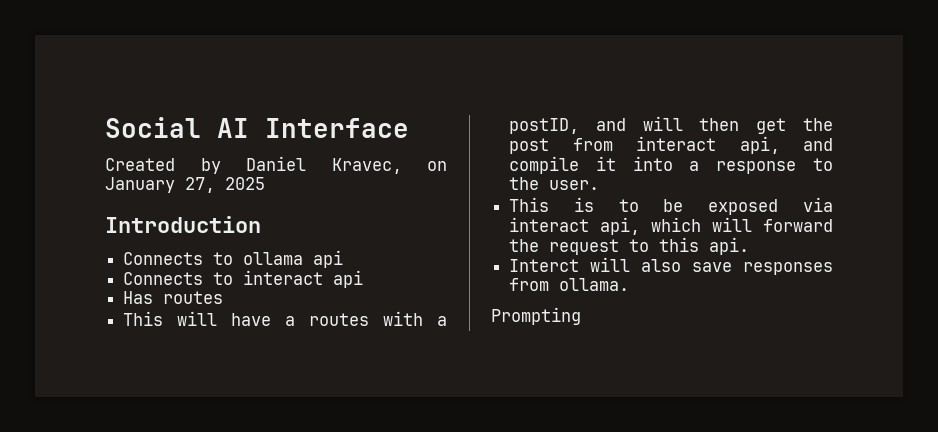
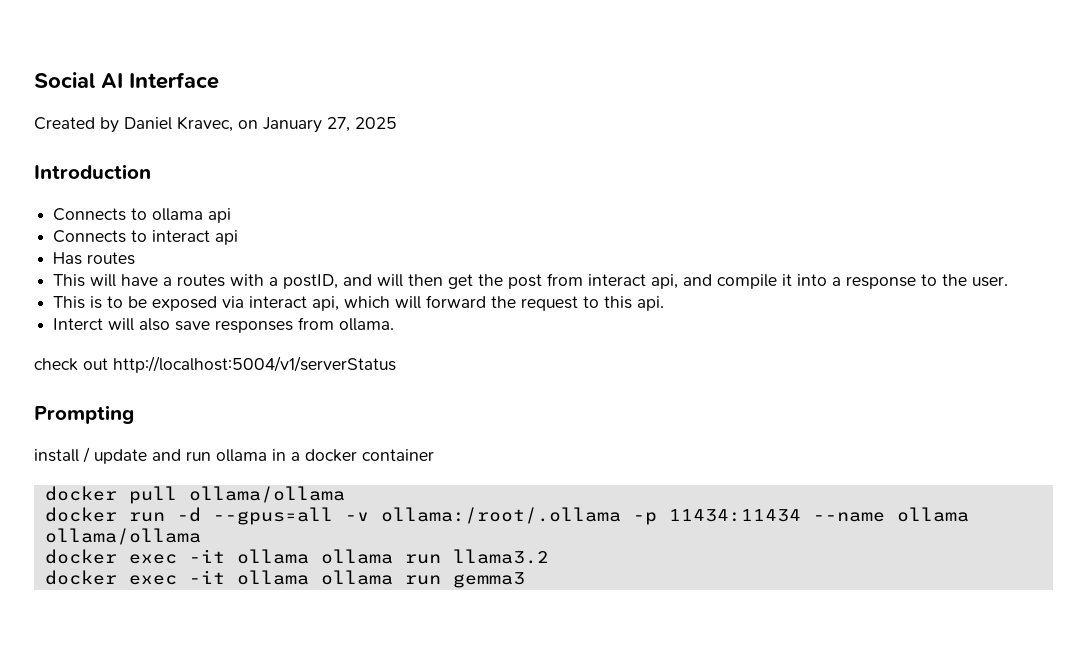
+ check out http://localhost:5004/v1/serverStatus
  Prompting
+ install / update and run ollama in a docker container
+ docker pull ollama/ollama
+ docker run -d --gpus=all -v ollama:/root/.ollama -p 11434:11434 --name ollama ollama/ollama
+ docker exec -it ollama ollama run llama3.2
+ docker exec -it ollama ollama run gemma3

